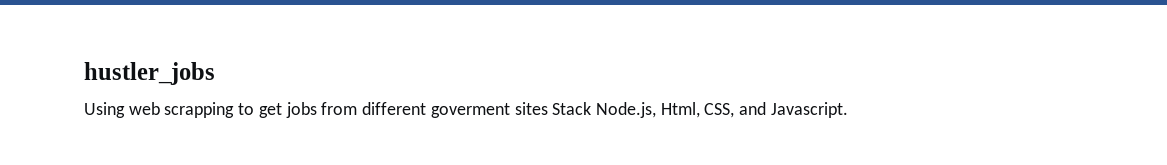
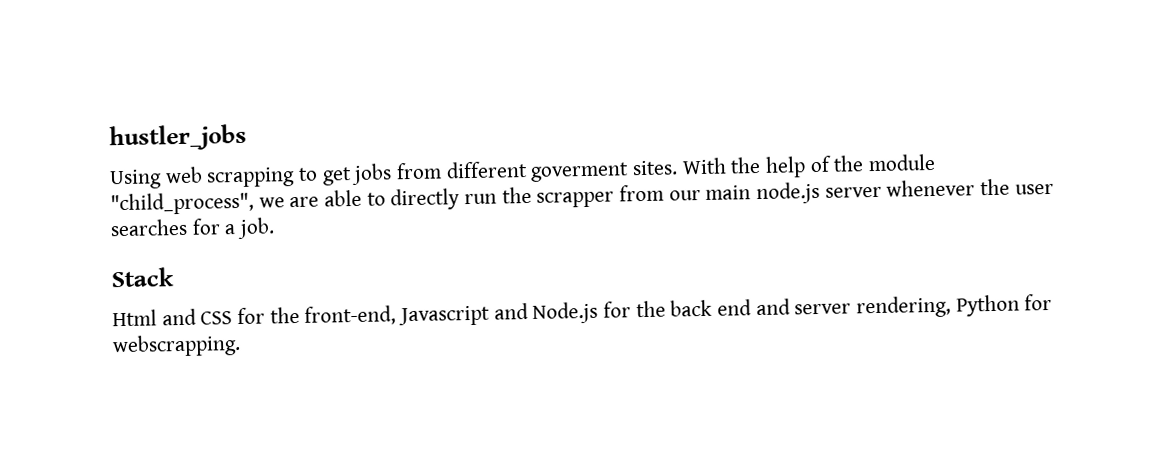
- Using web scrapping to get jobs from different goverment sites Stack Node.js, Html, CSS, and Javascript.
+ Using web scrapping to get jobs from different goverment sites. With the help of the module "child_process", we are able to directly run the scrapper from our main node.js server whenever the user searches for a job.
+ Stack
+ Html and CSS for the front-end, Javascript and Node.js for the back end and server rendering, Python for webscrapping.

